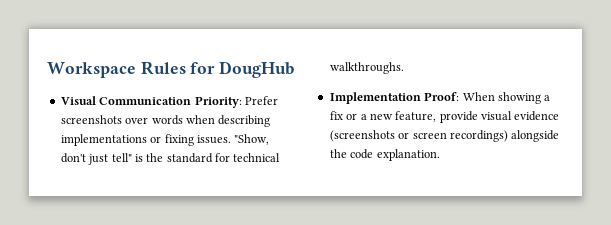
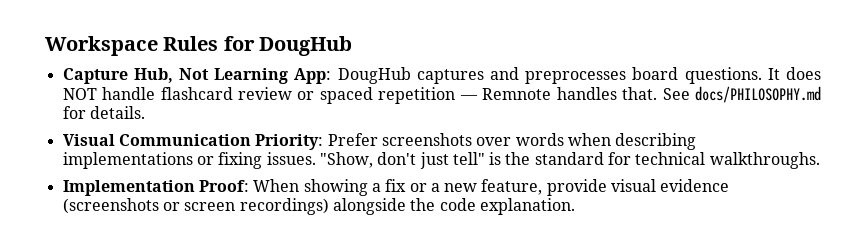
+ Capture Hub, Not Learning App: DougHub captures and preprocesses board questions. It does NOT handle flashcard review or spaced repetition — Remnote handles that. See docs/PHILOSOPHY.md for details.

